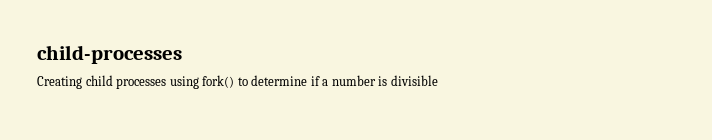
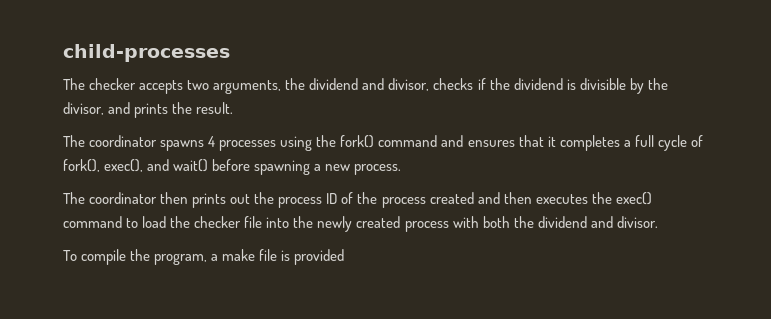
- Creating child processes using fork() to determine if a number is divisible
+ The checker accepts two arguments, the dividend and divisor, checks if the dividend is divisible by the divisor, and prints the result.
+ The coordinator spawns 4 processes using the fork() command and ensures that it completes a full cycle of fork(), exec(), and wait() before spawning a new process.
+ The coordinator then prints out the process ID of the process created and then executes the exec() command to load the checker file into the newly created process with both the dividend and divisor.
+ To compile the program, a make file is provided

